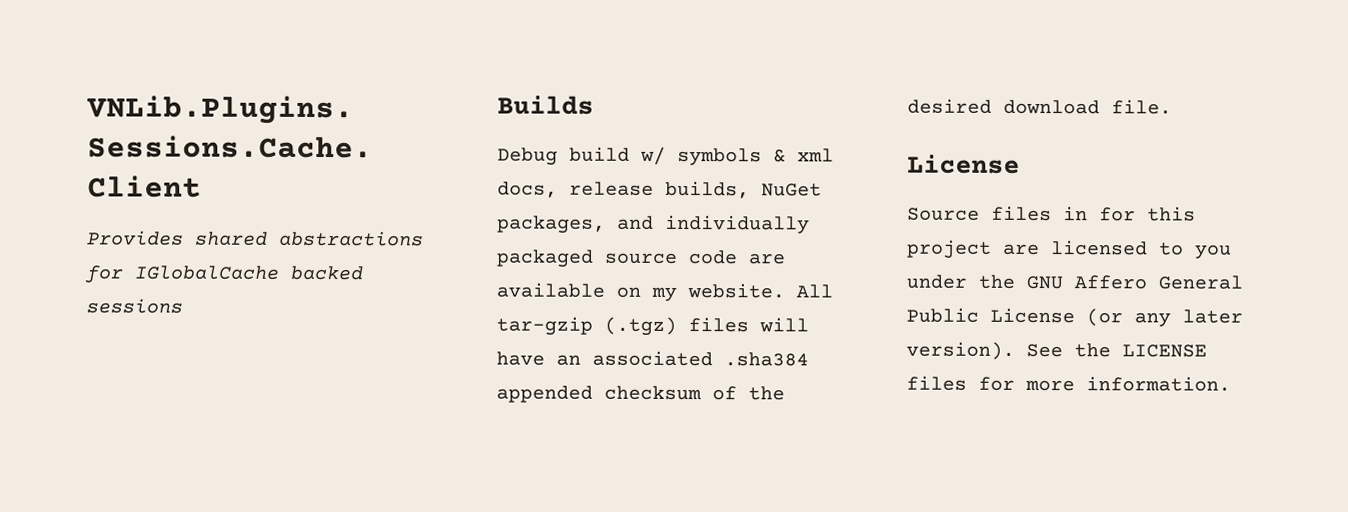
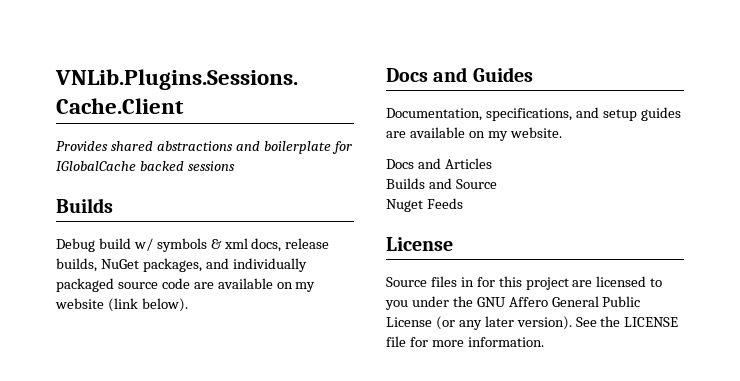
- Provides shared abstractions for IGlobalCache backed sessions
+ Provides shared abstractions and boilerplate for IGlobalCache backed sessions
- Debug build w/ symbols & xml docs, release builds, NuGet packages, and individually packaged source code are available on my website. All tar-gzip (.tgz) files will have an associated .sha384 appended checksum of the desired download file.
+ Debug build w/ symbols & xml docs, release builds, NuGet packages, and individually packaged source code are available on my website (link below).
+ Docs and Guides
+ Documentation, specifications, and setup guides are available on my website.
+ Docs and Articles
+ Builds and Source
+ Nuget Feeds
- See the LICENSE files for more information.
+ See the LICENSE file for more information.

